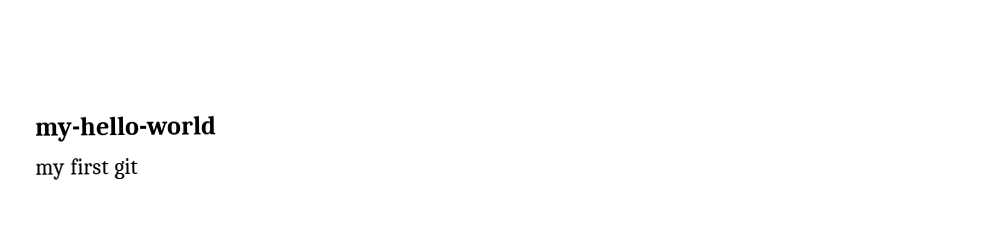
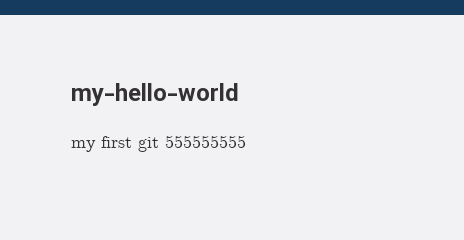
- my first git
+ my first git 555555555

